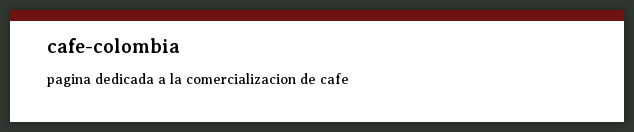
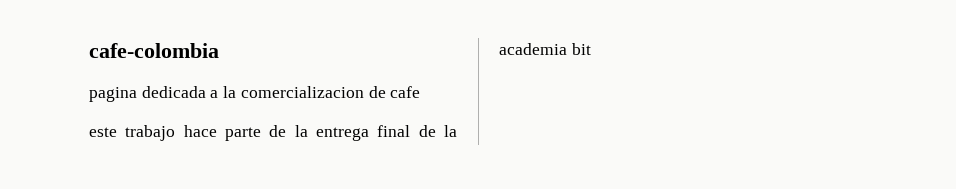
+ este trabajo hace parte de la entrega final de la academia bit

